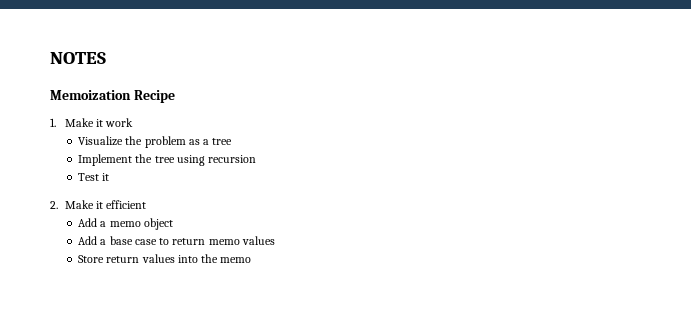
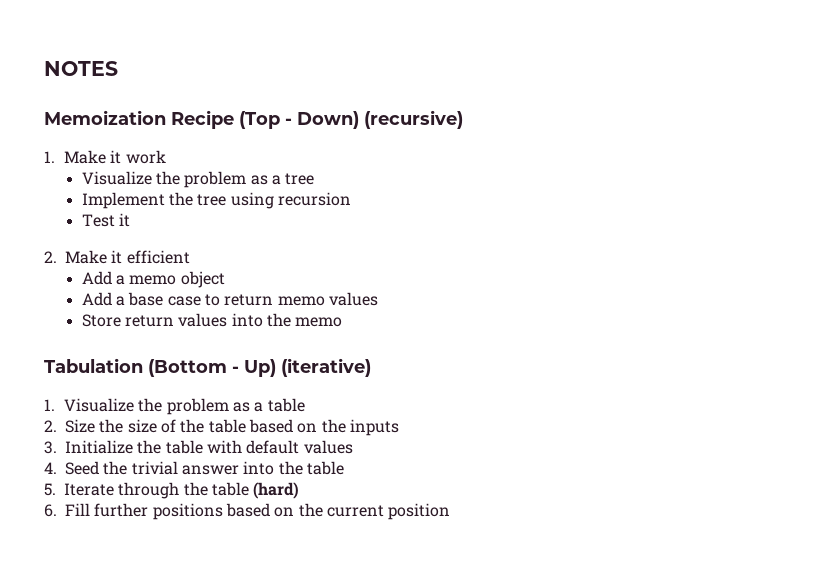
- Memoization Recipe
+ Memoization Recipe (Top - Down) (recursive)
+ Tabulation (Bottom - Up) (iterative)
+ 1. Visualize the problem as a table
+ 2. Size the size of the table based on the inputs
+ 3. Initialize the table with default values
+ 4. Seed the trivial answer into the table
+ 5. Iterate through the table (hard)
+ 6. Fill further positions based on the current position

